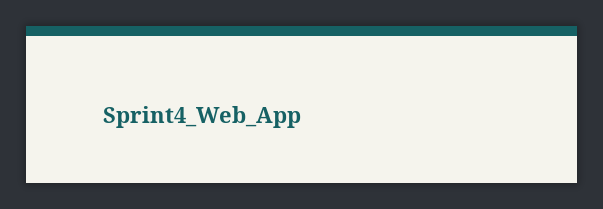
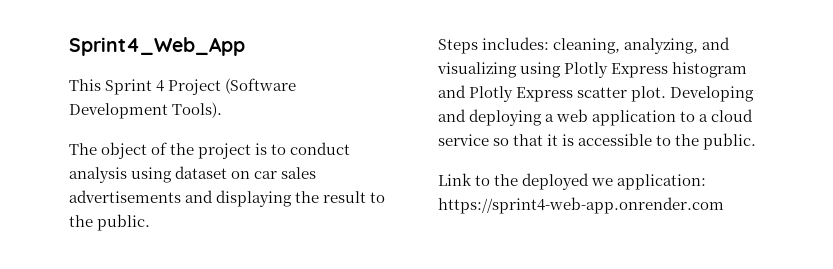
+ This Sprint 4 Project (Software Development Tools).
+ The object of the project is to conduct analysis using dataset on car sales advertisements and displaying the result to the public.
+ Steps includes: cleaning, analyzing, and visualizing using Plotly Express histogram and Plotly Express scatter plot. Developing and deploying a web application to a cloud service so that it is accessible to the public.
+ Link to the deployed we application: https://sprint4-web-app.onrender.com

